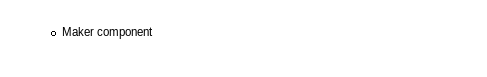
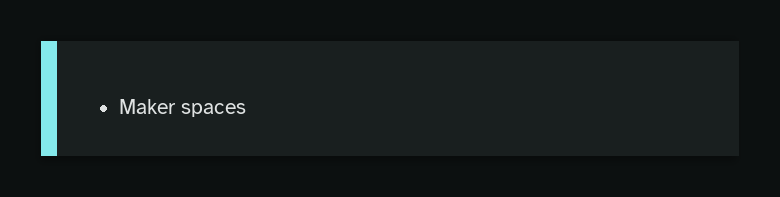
- Maker component
+ Maker spaces

